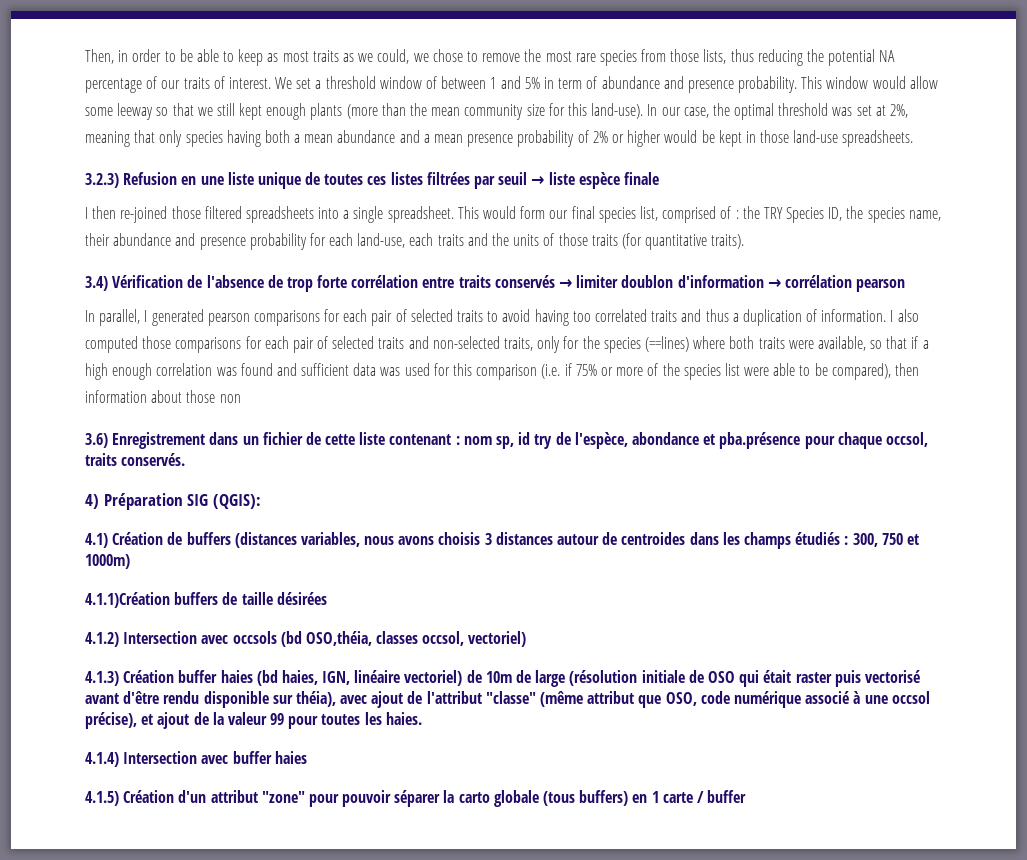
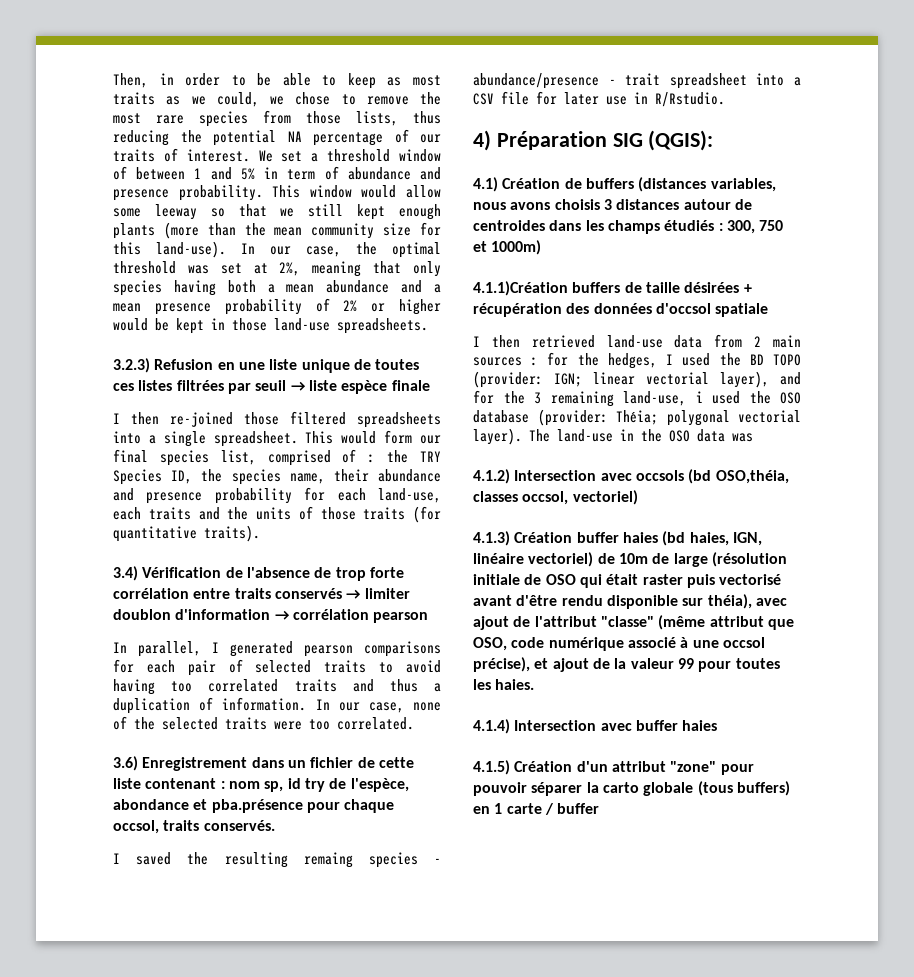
- I also computed those comparisons for each pair of selected traits and non-selected traits, only for the species (==lines) where both traits were available, so that if a high enough correlation was found and sufficient data was used for this comparison (i.e. if 75% or more of the species list were able to be compared), then information about those non
+ In our case, none of the selected traits were too correlated.
+ I saved the resulting remaing species - abundance/presence - trait spreadsheet into a CSV file for later use in R/Rstudio.
- 4.1.1)Création buffers de taille désirées
+ 4.1.1)Création buffers de taille désirées + récupération des données d'occsol spatiale
+ I then retrieved land-use data from 2 main sources : for the hedges, I used the BD TOPO (provider: IGN; linear vectorial layer), and for the 3 remaining land-use, i used the OSO database (provider: Théia; polygonal vectorial layer). The land-use in the OSO data was

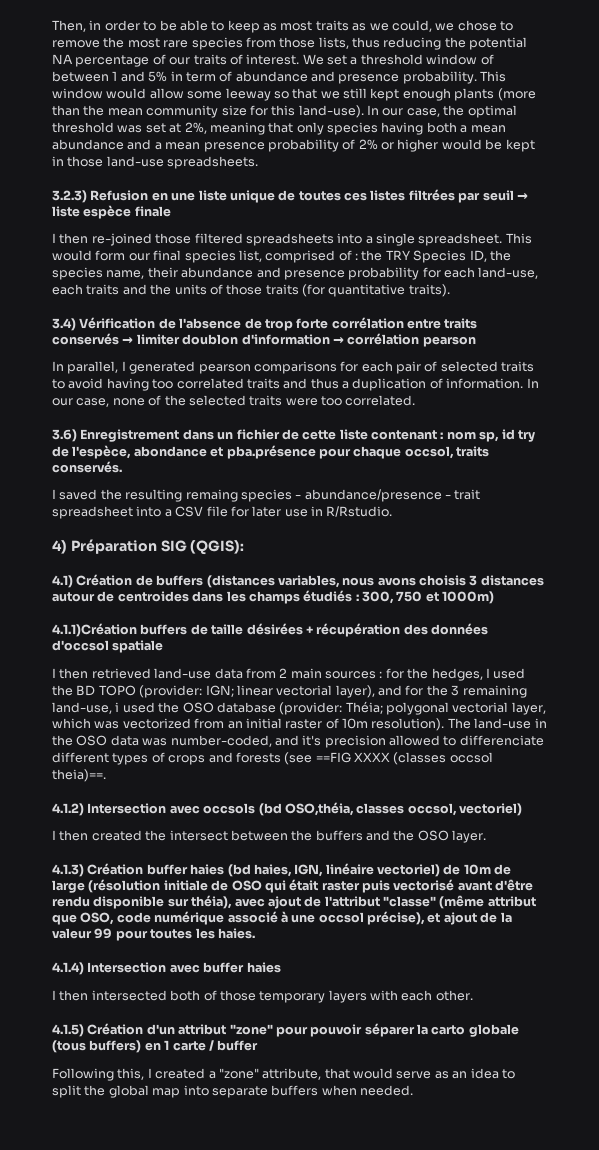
- I then retrieved land-use data from 2 main sources : for the hedges, I used the BD TOPO (provider: IGN; linear vectorial layer), and for the 3 remaining land-use, i used the OSO database (provider: Théia; polygonal vectorial layer).
+ I then retrieved land-use data from 2 main sources : for the hedges, I used the BD TOPO (provider: IGN; linear vectorial layer), and for the 3 remaining land-use, i used the OSO database (provider: Théia; polygonal vectorial layer, which was vectorized from an initial raster of 10m resolution).
- The land-use in the OSO data was
+ The land-use in the OSO data was number-coded, and it's precision allowed to differenciate different types of crops and forests (see ==FIG XXXX (classes occsol theia)==.
+ I then created the intersect between the buffers and the OSO layer.
+ I then intersected both of those temporary layers with each other.
+ Following this, I created a "zone" attribute, that would serve as an idea to split the global map into separate buffers when needed.

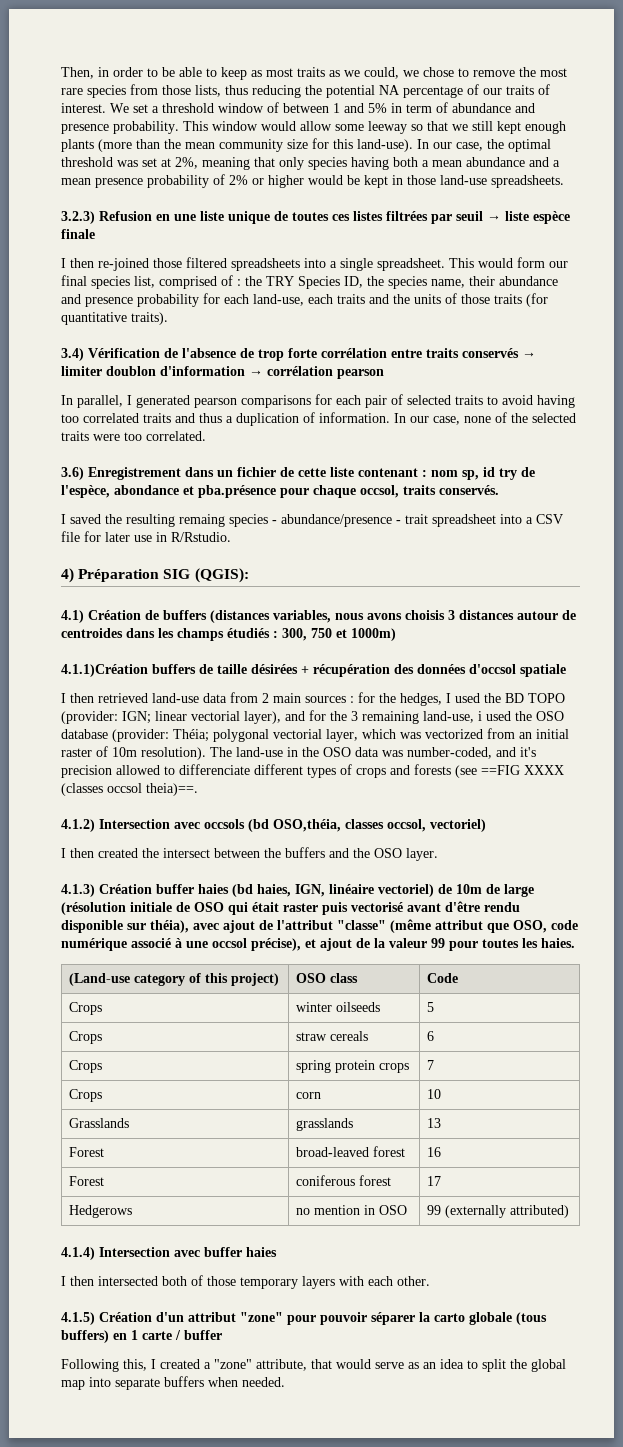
+ (Land-use category of this project) | OSO class | Code
+ Crops | winter oilseeds | 5
+ Crops | straw cereals | 6
+ Crops | spring protein crops | 7
+ Crops | corn | 10
+ Grasslands | grasslands | 13
+ Forest | broad-leaved forest | 16
+ Forest | coniferous forest | 17
+ Hedgerows | no mention in OSO | 99 (externally attributed)

